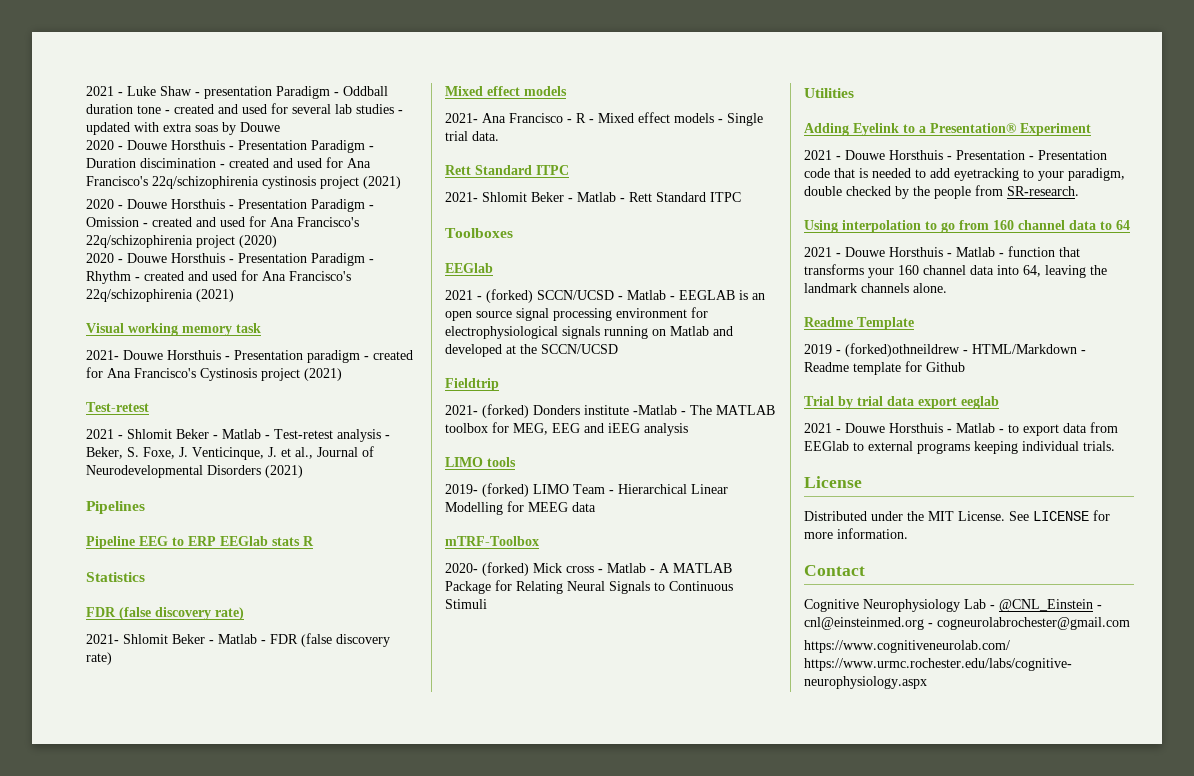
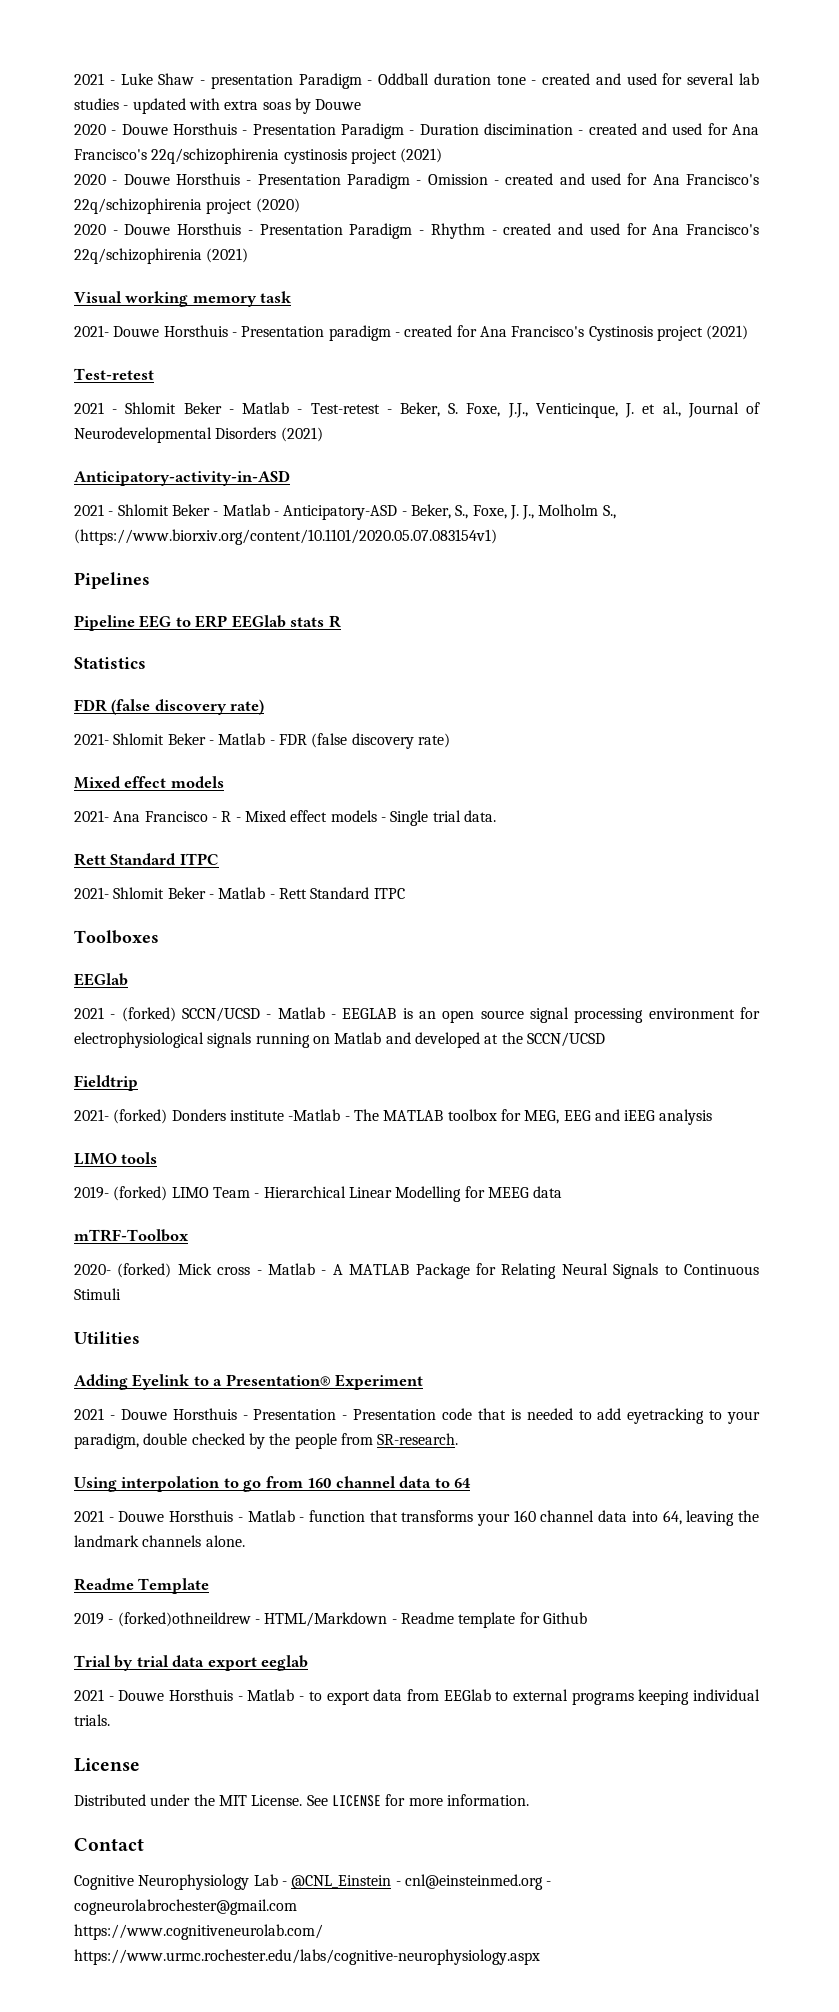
- 2021 - Shlomit Beker - Matlab - Test-retest analysis - Beker, S. Foxe, J. Venticinque, J. et al., Journal of Neurodevelopmental Disorders (2021)
+ 2021 - Shlomit Beker - Matlab - Test-retest - Beker, S. Foxe, J.J., Venticinque, J. et al., Journal of Neurodevelopmental Disorders (2021)
+ Anticipatory-activity-in-ASD
+ 2021 - Shlomit Beker - Matlab - Anticipatory-ASD - Beker, S., Foxe, J. J., Molholm S., (https://www.biorxiv.org/content/10.1101/2020.05.07.083154v1)

